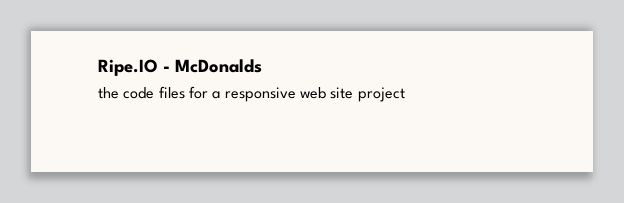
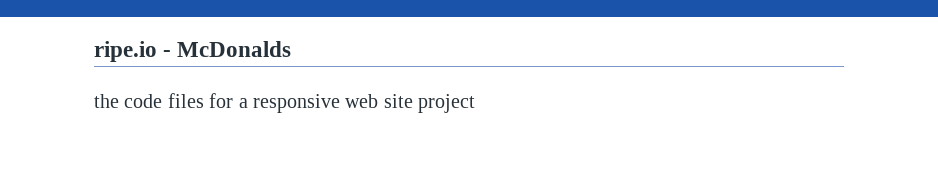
- Ripe.IO - McDonalds
+ ripe.io - McDonalds

